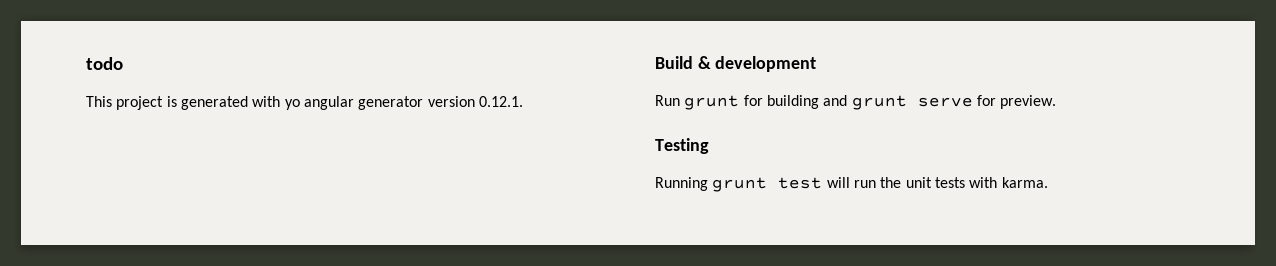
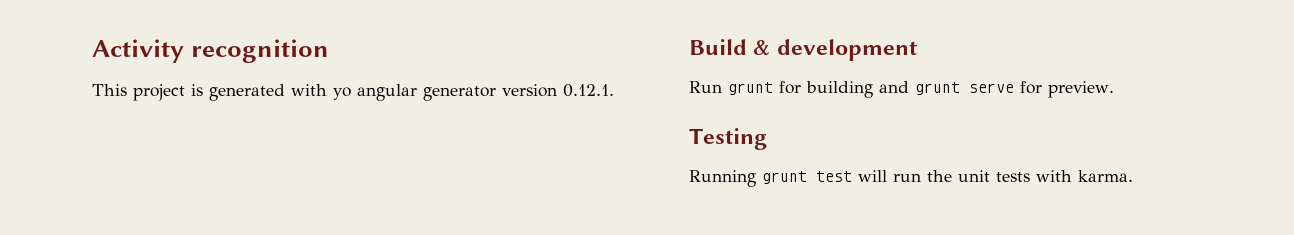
- todo
+ Activity recognition

